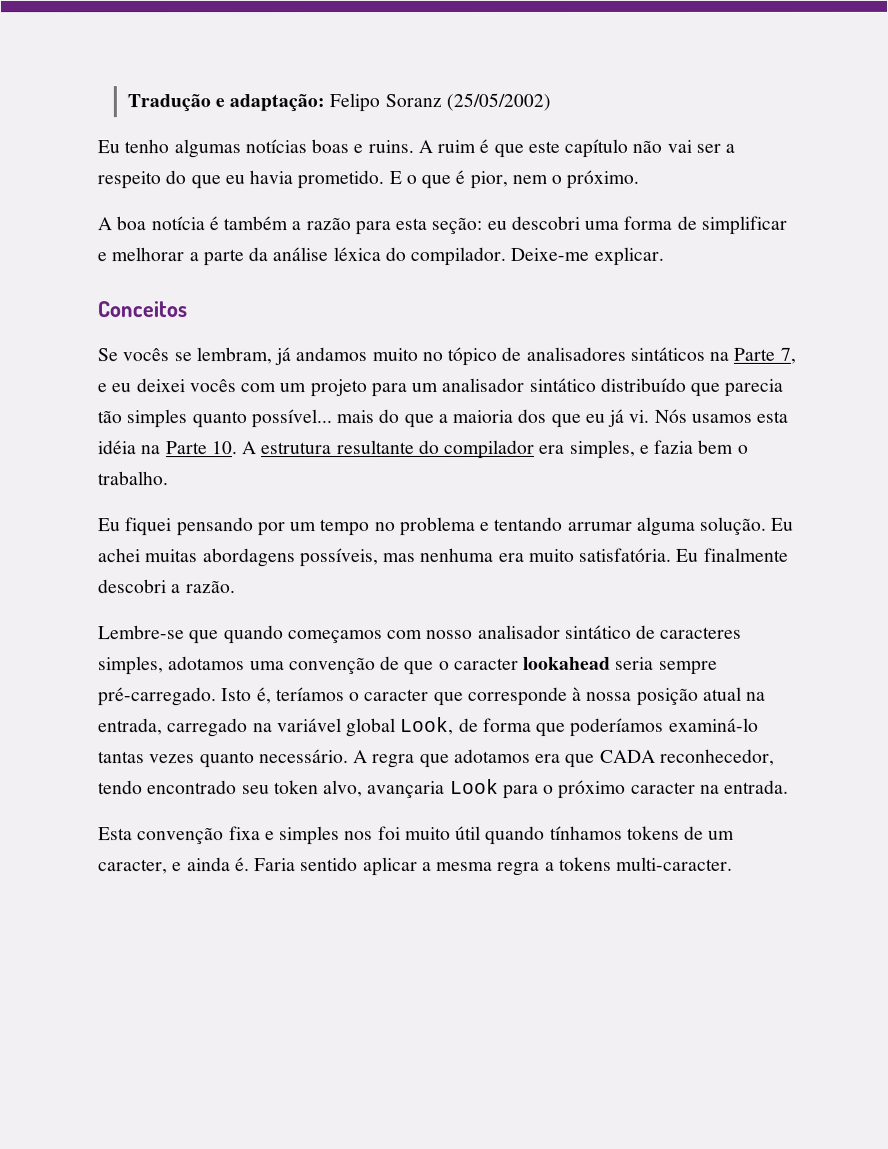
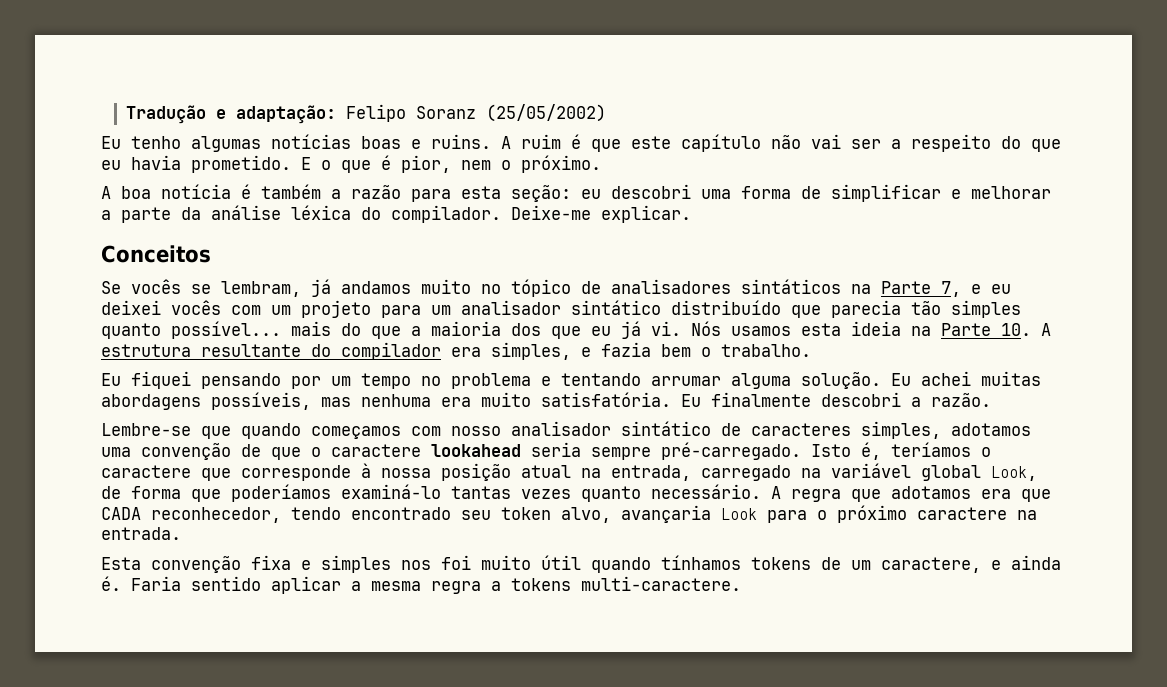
- Nós usamos esta idéia na Parte 10. A estrutura resultante do compilador era simples, e fazia bem o trabalho.
+ Nós usamos esta ideia na Parte 10. A estrutura resultante do compilador era simples, e fazia bem o trabalho.
- Lembre-se que quando começamos com nosso analisador sintático de caracteres simples, adotamos uma convenção de que o caracter lookahead seria sempre pré-carregado.
+ Lembre-se que quando começamos com nosso analisador sintático de caracteres simples, adotamos uma convenção de que o caractere lookahead seria sempre pré-carregado.
- Isto é, teríamos o caracter que corresponde à nossa posição atual na entrada, carregado na variável global Look, de forma que poderíamos examiná-lo tantas vezes quanto necessário.
+ Isto é, teríamos o caractere que corresponde à nossa posição atual na entrada, carregado na variável global Look, de forma que poderíamos examiná-lo tantas vezes quanto necessário.
- A regra que adotamos era que CADA reconhecedor, tendo encontrado seu token alvo, avançaria Look para o próximo caracter na entrada.
+ A regra que adotamos era que CADA reconhecedor, tendo encontrado seu token alvo, avançaria Look para o próximo caractere na entrada.
- Esta convenção fixa e simples nos foi muito útil quando tínhamos tokens de um caracter, e ainda é.
+ Esta convenção fixa e simples nos foi muito útil quando tínhamos tokens de um caractere, e ainda é.
- Faria sentido aplicar a mesma regra a tokens multi-caracter.
+ Faria sentido aplicar a mesma regra a tokens multi-caractere.

